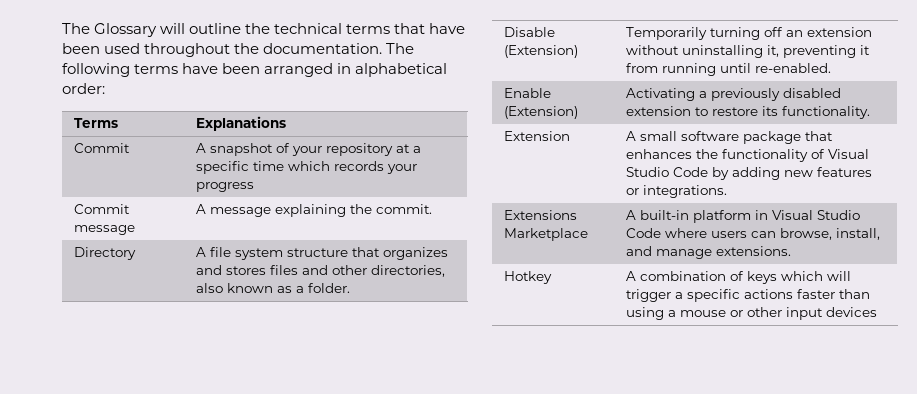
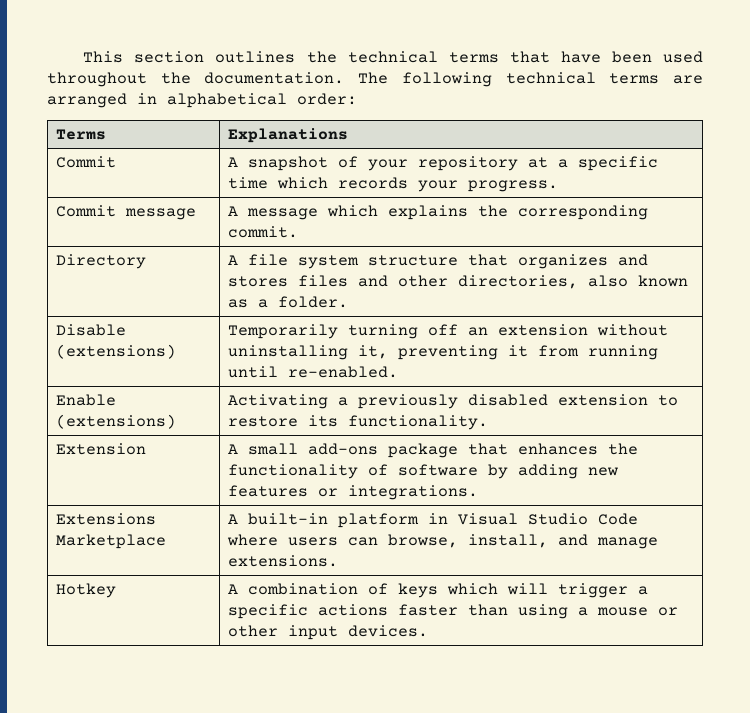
- The Glossary will outline the technical terms that have been used throughout the documentation.
+ This section outlines the technical terms that have been used throughout the documentation.
- The following terms have been arranged in alphabetical order:
+ The following technical terms are arranged in alphabetical order:
- Commit | A snapshot of your repository at a specific time which records your progress
+ Commit | A snapshot of your repository at a specific time which records your progress.
- Commit message | A message explaining the commit.
+ Commit message | A message which explains the corresponding commit.
- Disable (Extension) | Temporarily turning off an extension without uninstalling it, preventing it from running until re-enabled.
+ Disable (extensions) | Temporarily turning off an extension without uninstalling it, preventing it from running until re-enabled.
- Enable (Extension) | Activating a previously disabled extension to restore its functionality.
+ Enable (extensions) | Activating a previously disabled extension to restore its functionality.
- Extension | A small software package that enhances the functionality of Visual Studio Code by adding new features or integrations.
+ Extension | A small add-ons package that enhances the functionality of software by adding new features or integrations.
- Hotkey | A combination of keys which will trigger a specific actions faster than using a mouse or other input devices
+ Hotkey | A combination of keys which will trigger a specific actions faster than using a mouse or other input devices.

